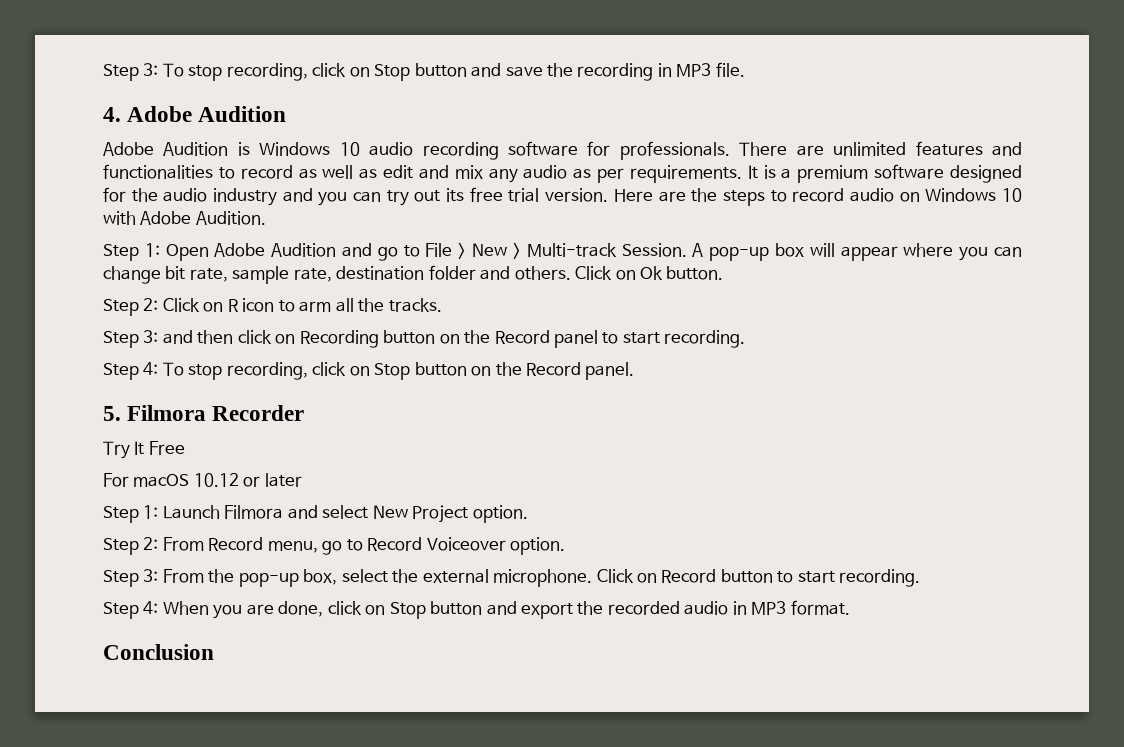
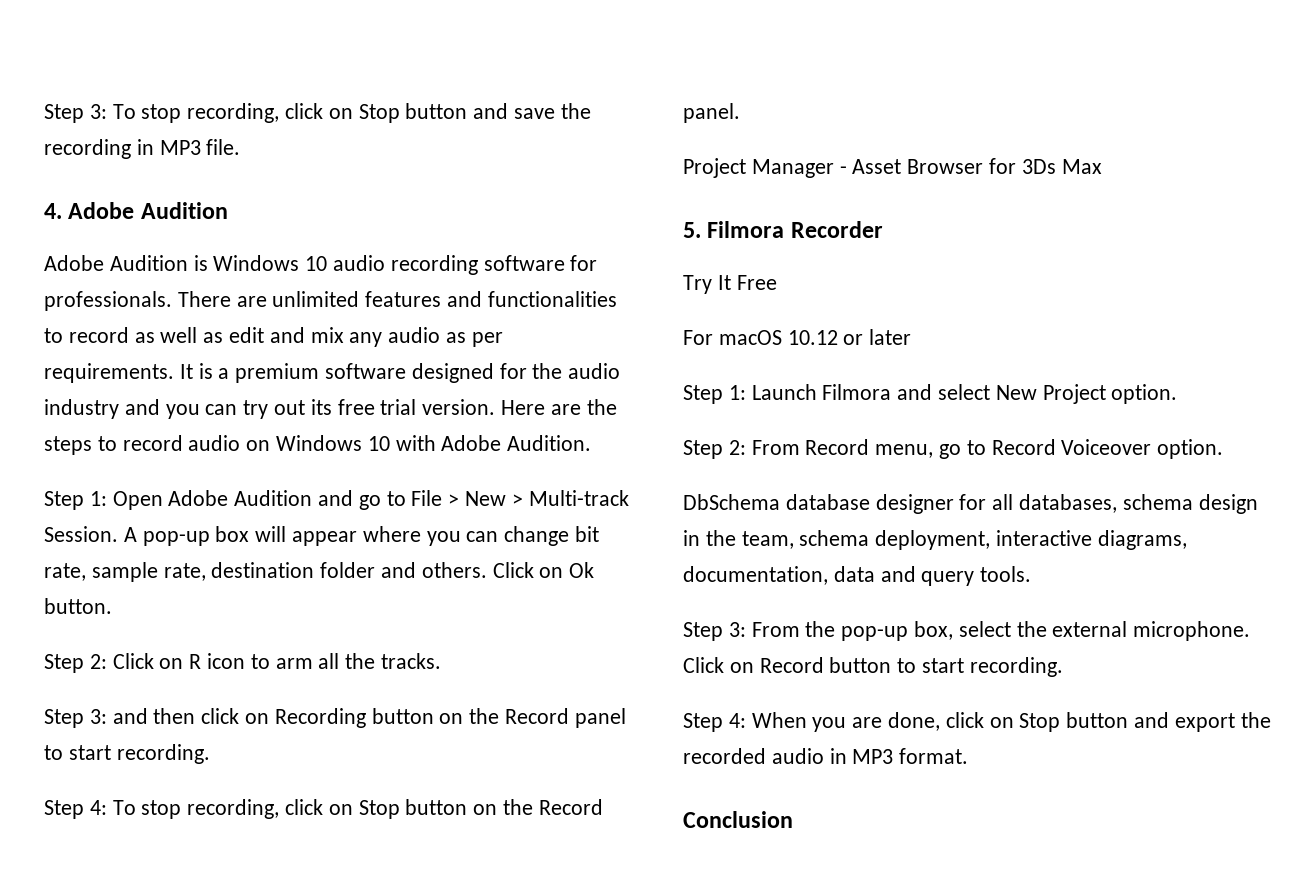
+ Project Manager - Asset Browser for 3Ds Max
+ DbSchema database designer for all databases, schema design in the team, schema deployment, interactive diagrams, documentation, data and query tools.

